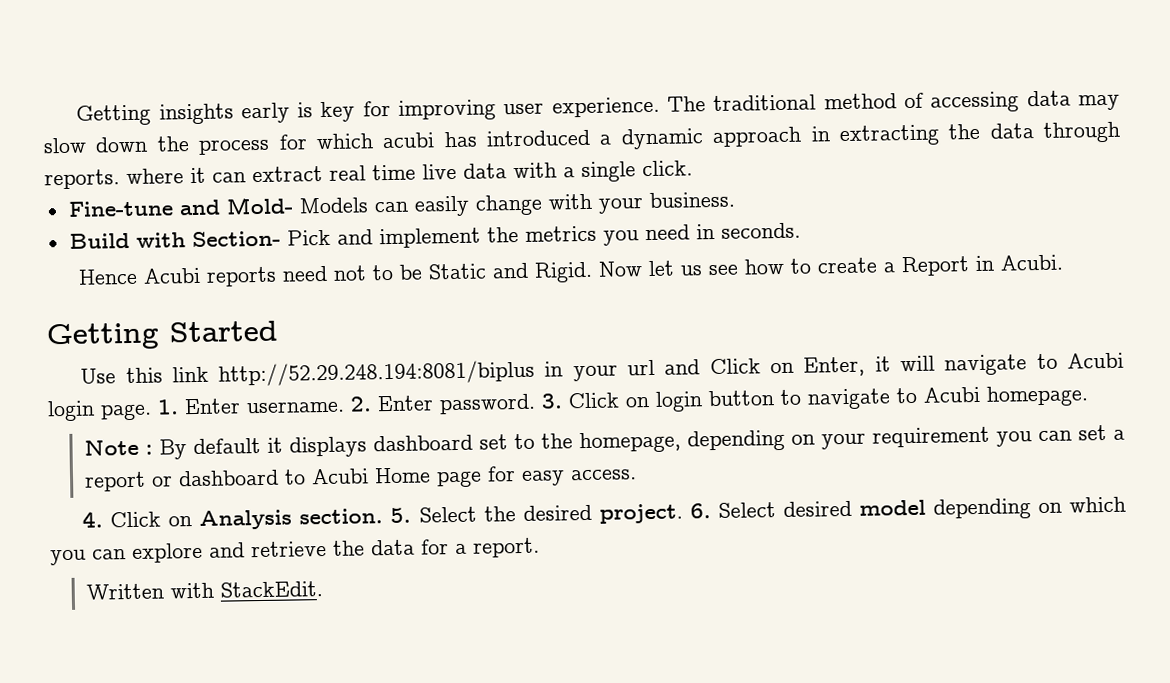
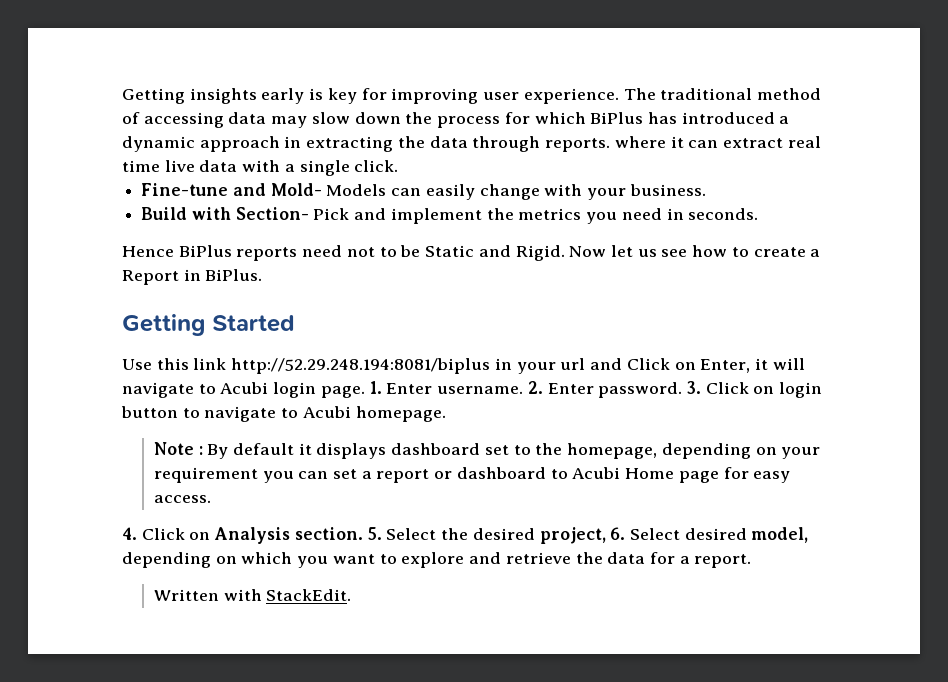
- The traditional method of accessing data may slow down the process for which acubi has introduced a dynamic approach in extracting the data through reports. where it can extract real time live data with a single click.
+ The traditional method of accessing data may slow down the process for which BiPlus has introduced a dynamic approach in extracting the data through reports. where it can extract real time live data with a single click.
- Hence Acubi reports need not to be Static and Rigid.
+ Hence BiPlus reports need not to be Static and Rigid.
- Now let us see how to create a Report in Acubi.
+ Now let us see how to create a Report in BiPlus.
- 5. Select the desired project. 6. Select desired model depending on which you can explore and retrieve the data for a report.
+ 5. Select the desired project, 6. Select desired model, depending on which you want to explore and retrieve the data for a report.

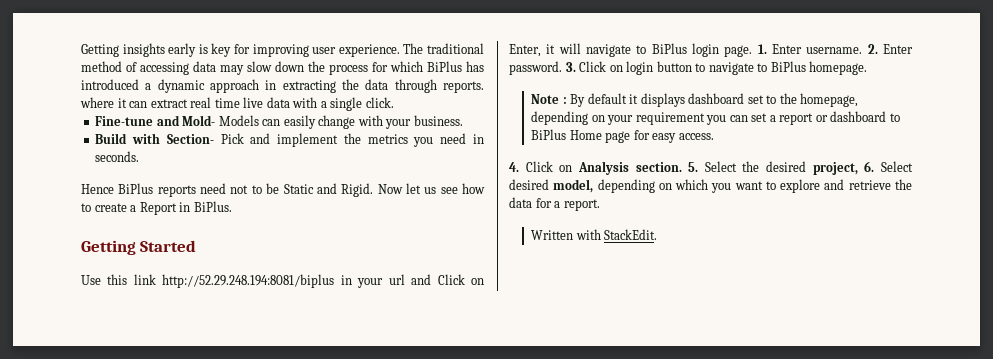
- Use this link http://52.29.248.194:8081/biplus in your url and Click on Enter, it will navigate to Acubi login page.
+ Use this link http://52.29.248.194:8081/biplus in your url and Click on Enter, it will navigate to BiPlus login page.
- 3. Click on login button to navigate to Acubi homepage.
+ 3. Click on login button to navigate to BiPlus homepage.
- Note : By default it displays dashboard set to the homepage, depending on your requirement you can set a report or dashboard to Acubi Home page for easy access.
+ Note : By default it displays dashboard set to the homepage, depending on your requirement you can set a report or dashboard to BiPlus Home page for easy access.

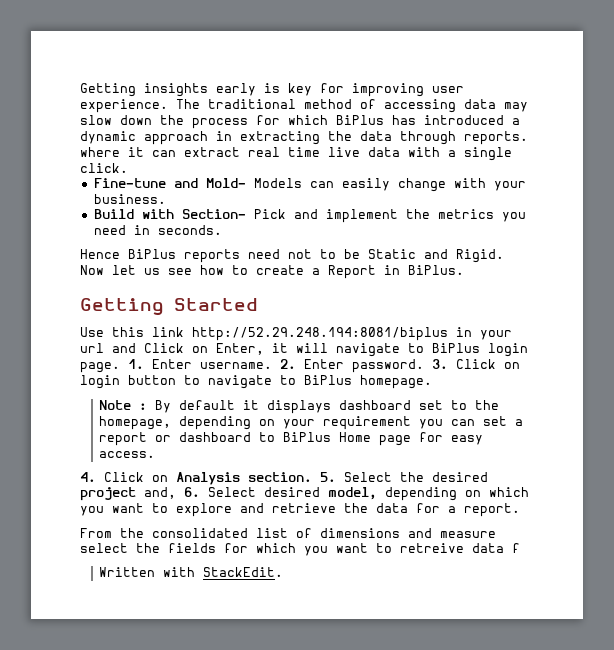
- 5. Select the desired project, 6. Select desired model, depending on which you want to explore and retrieve the data for a report.
+ 5. Select the desired project and, 6. Select desired model, depending on which you want to explore and retrieve the data for a report.
+ From the consolidated list of dimensions and measure select the fields for which you want to retreive data f

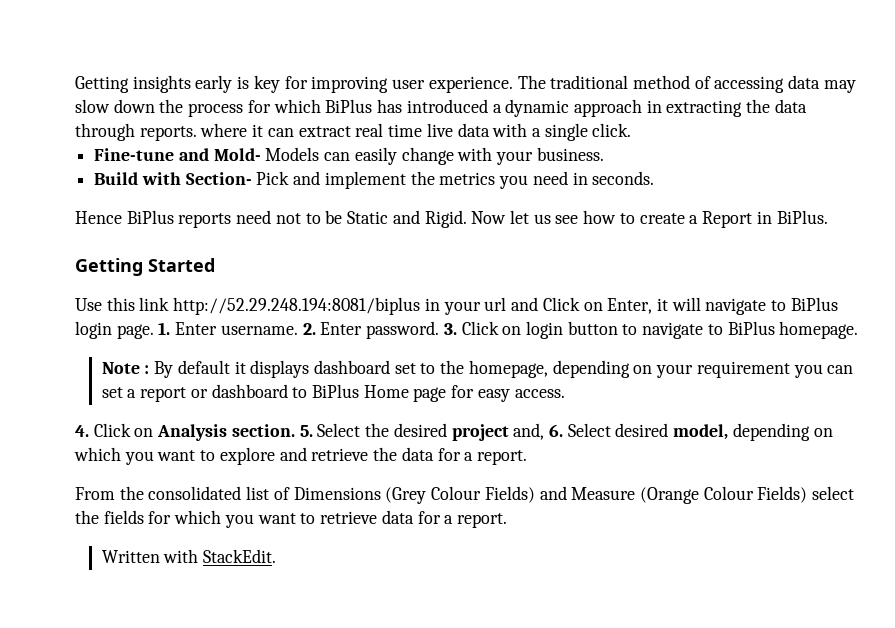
- From the consolidated list of dimensions and measure select the fields for which you want to retreive data f
+ From the consolidated list of Dimensions (Grey Colour Fields) and Measure (Orange Colour Fields) select the fields for which you want to retrieve data for a report.

